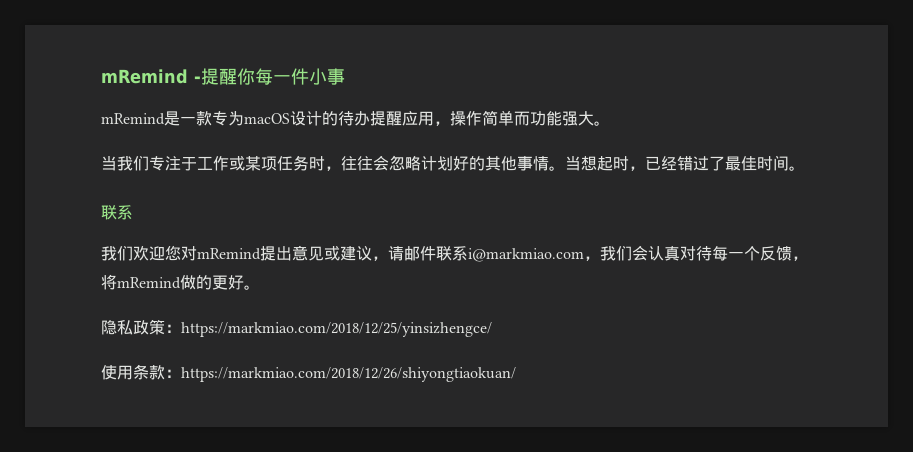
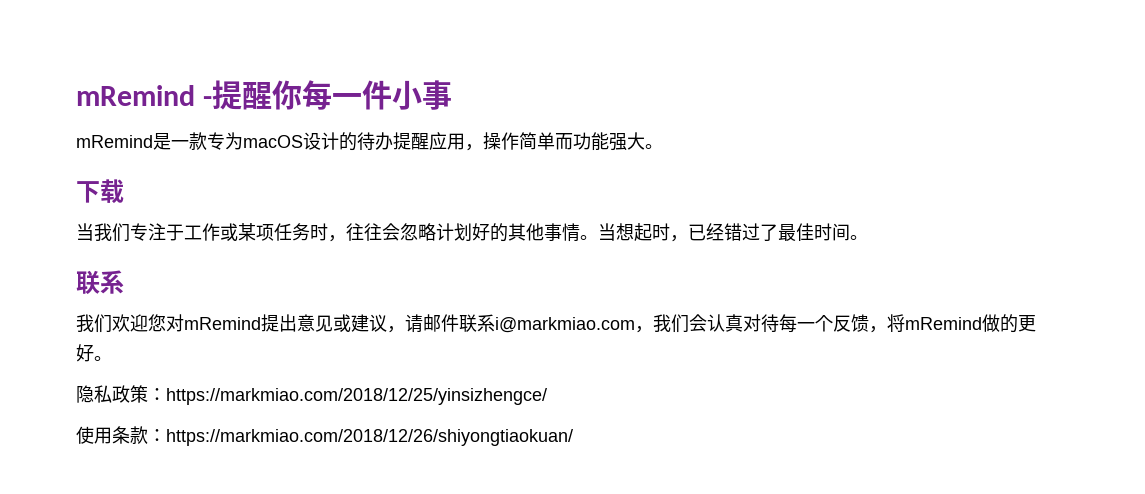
+ 下载

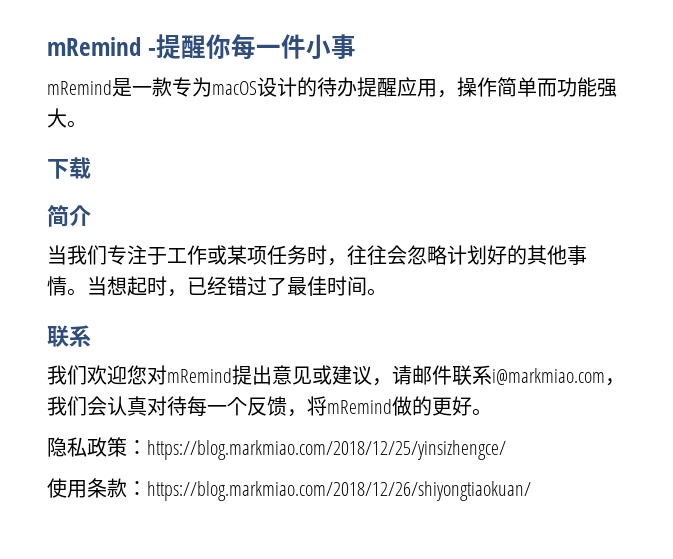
+ 简介
- 隐私政策：https://markmiao.com/2018/12/25/yinsizhengce/
+ 隐私政策：https://blog.markmiao.com/2018/12/25/yinsizhengce/
- 使用条款：https://markmiao.com/2018/12/26/shiyongtiaokuan/
+ 使用条款：https://blog.markmiao.com/2018/12/26/shiyongtiaokuan/

